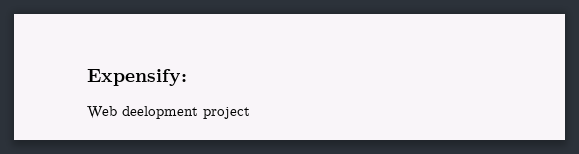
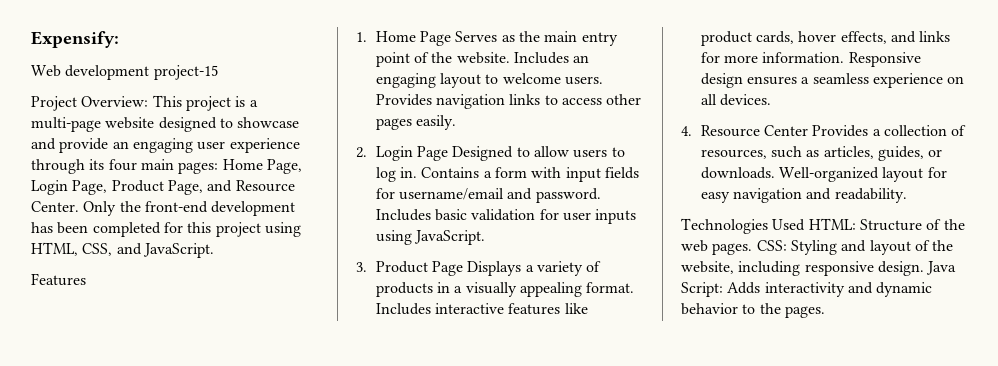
- Web deelopment project
+ Web development project-15
+ Project Overview: This project is a multi-page website designed to showcase and provide an engaging user experience through its four main pages: Home Page, Login Page, Product Page, and Resource Center. Only the front-end development has been completed for this project using HTML, CSS, and JavaScript.
+ Features
+ 1. Home Page Serves as the main entry point of the website. Includes an engaging layout to welcome users. Provides navigation links to access other pages easily.
+ 2. Login Page Designed to allow users to log in. Contains a form with input fields for username/email and password. Includes basic validation for user inputs using JavaScript.
+ 3. Product Page Displays a variety of products in a visually appealing format. Includes interactive features like product cards, hover effects, and links for more information. Responsive design ensures a seamless experience on all devices.
+ 4. Resource Center Provides a collection of resources, such as articles, guides, or downloads. Well-organized layout for easy navigation and readability.
+ Technologies Used HTML: Structure of the web pages. CSS: Styling and layout of the website, including responsive design. Java Script: Adds interactivity and dynamic behavior to the pages.

